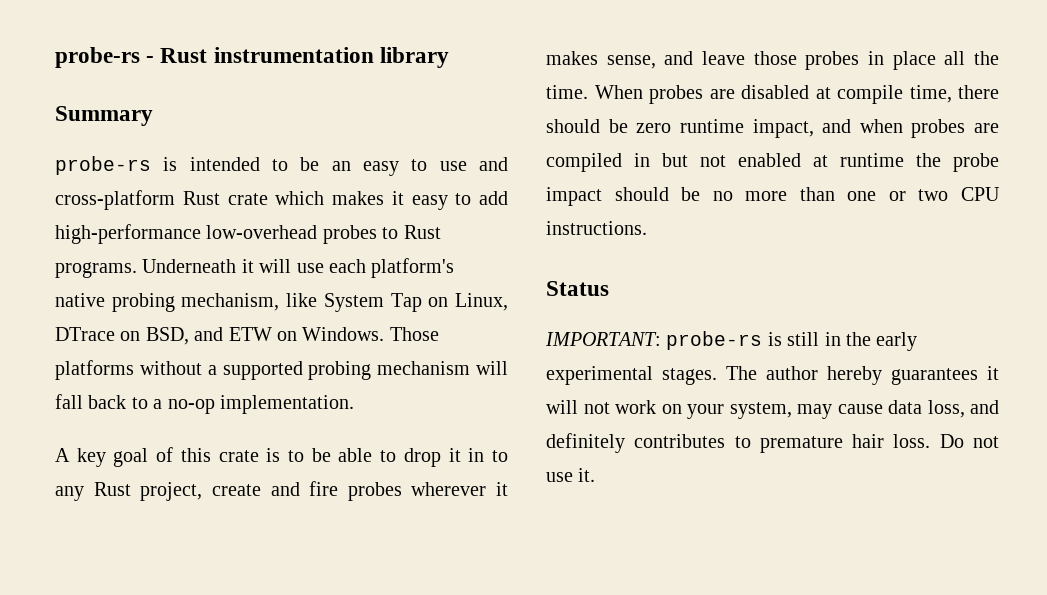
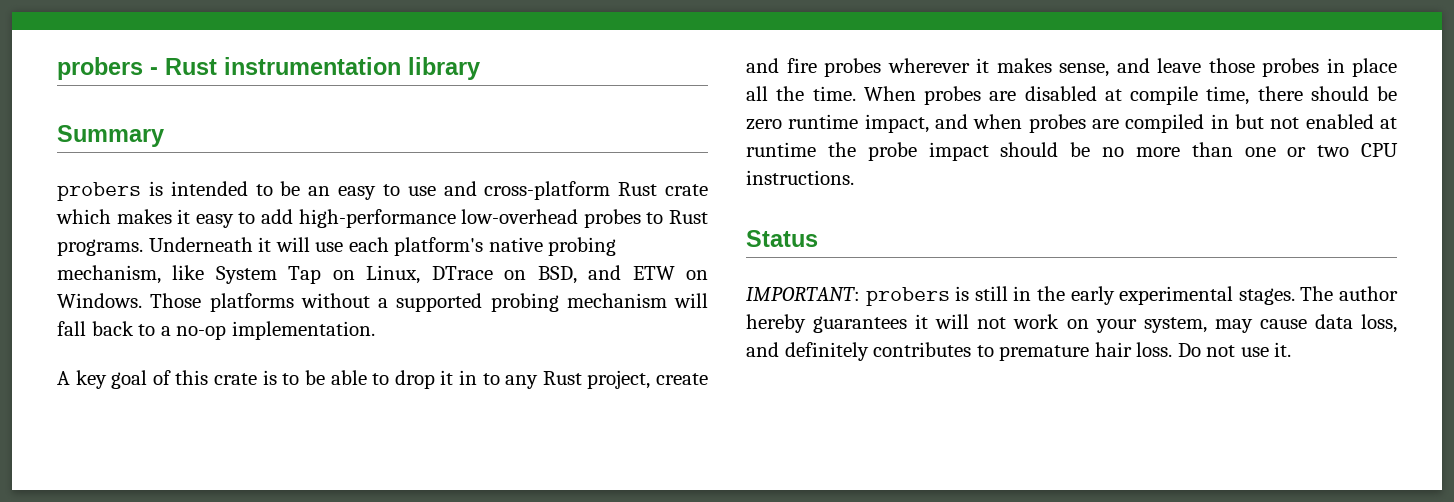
- probe-rs - Rust instrumentation library
+ probers - Rust instrumentation library
- probe-rs is intended to be an easy to use and cross-platform Rust crate which makes it easy to add high-performance low-overhead probes to Rust programs.
+ probers is intended to be an easy to use and cross-platform Rust crate which makes it easy to add high-performance low-overhead probes to Rust programs.
- IMPORTANT: probe-rs is still in the early experimental stages.
+ IMPORTANT: probers is still in the early experimental stages.

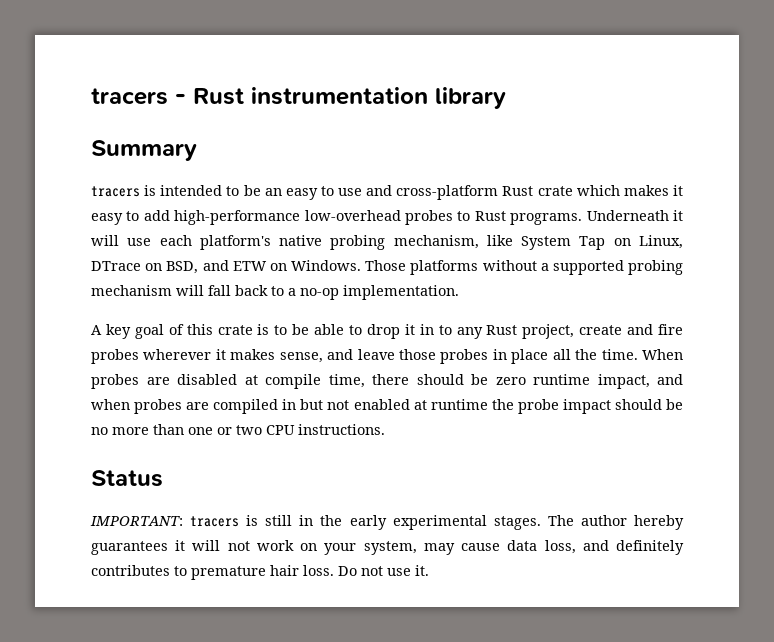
- probers - Rust instrumentation library
+ tracers - Rust instrumentation library
- probers is intended to be an easy to use and cross-platform Rust crate which makes it easy to add high-performance low-overhead probes to Rust programs.
+ tracers is intended to be an easy to use and cross-platform Rust crate which makes it easy to add high-performance low-overhead probes to Rust programs.
- IMPORTANT: probers is still in the early experimental stages.
+ IMPORTANT: tracers is still in the early experimental stages.

